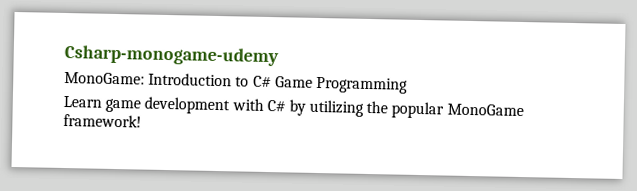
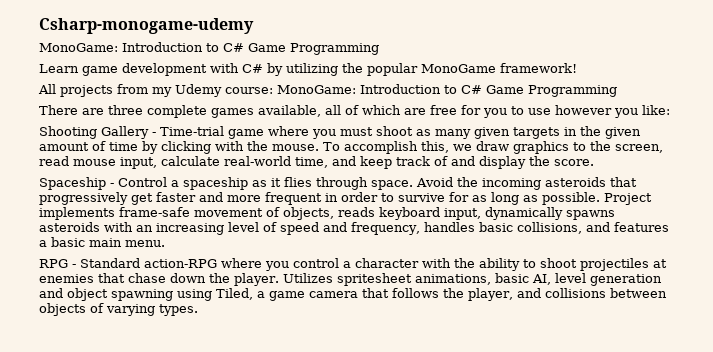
+ All projects from my Udemy course: MonoGame: Introduction to C# Game Programming
+ There are three complete games available, all of which are free for you to use however you like:
+ Shooting Gallery - Time-trial game where you must shoot as many given targets in the given amount of time by clicking with the mouse. To accomplish this, we draw graphics to the screen, read mouse input, calculate real-world time, and keep track of and display the score.
+ Spaceship - Control a spaceship as it flies through space. Avoid the incoming asteroids that progressively get faster and more frequent in order to survive for as long as possible. Project implements frame-safe movement of objects, reads keyboard input, dynamically spawns asteroids with an increasing level of speed and frequency, handles basic collisions, and features a basic main menu.
+ RPG - Standard action-RPG where you control a character with the ability to shoot projectiles at enemies that chase down the player. Utilizes spritesheet animations, basic AI, level generation and object spawning using Tiled, a game camera that follows the player, and collisions between objects of varying types.

